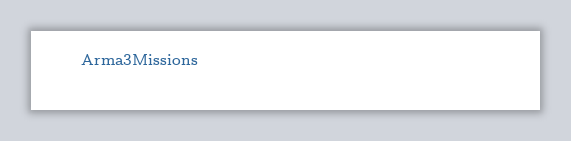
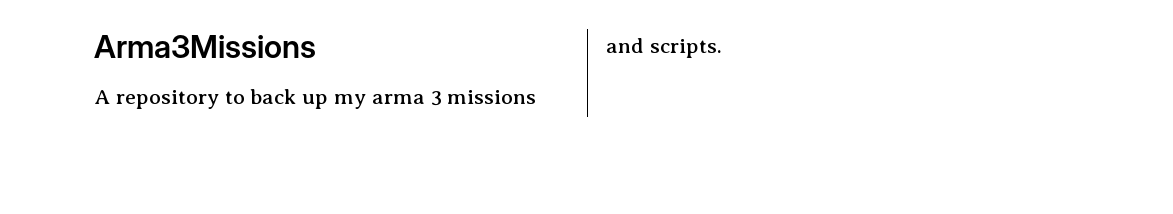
+ A repository to back up my arma 3 missions and scripts.

